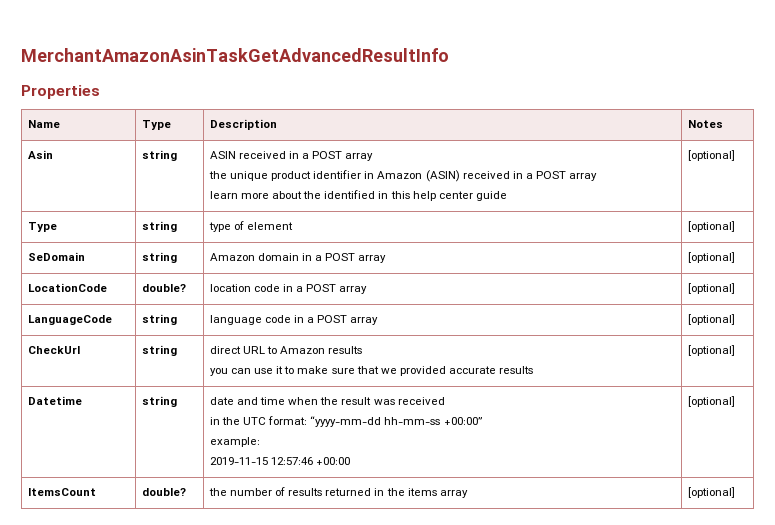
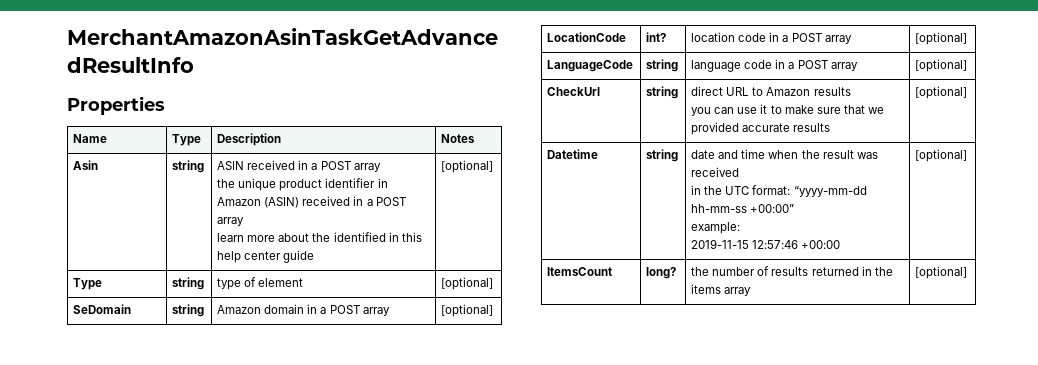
- LocationCode | double? | location code in a POST array | [optional]
+ LocationCode | int? | location code in a POST array | [optional]
- ItemsCount | double? | the number of results returned in the items array | [optional]
+ ItemsCount | long? | the number of results returned in the items array | [optional]

